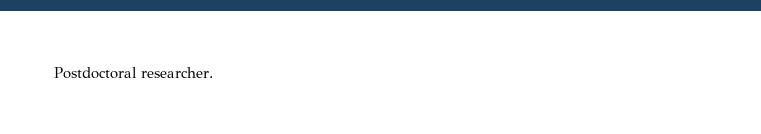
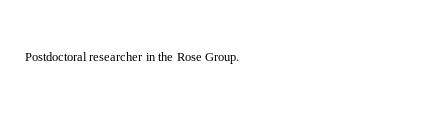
- Postdoctoral researcher.
+ Postdoctoral researcher in the Rose Group.

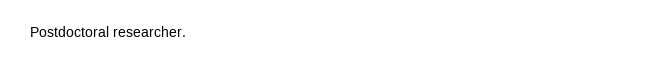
- Postdoctoral researcher in the Rose Group.
+ Postdoctoral researcher.

